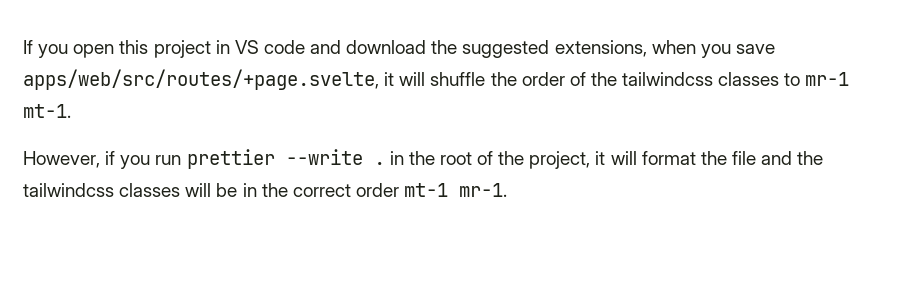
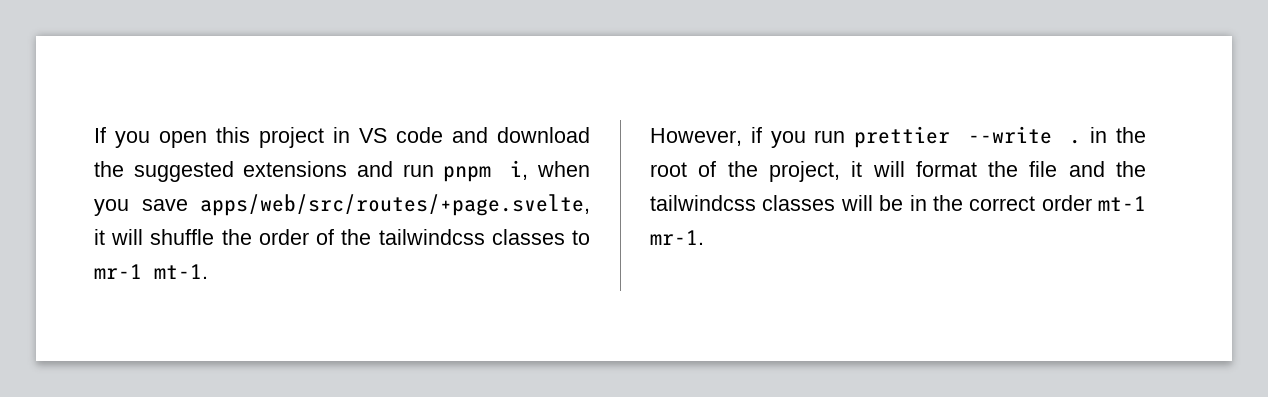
- If you open this project in VS code and download the suggested extensions, when you save apps/web/src/routes/+page.svelte, it will shuffle the order of the tailwindcss classes to mr-1 mt-1.
+ If you open this project in VS code and download the suggested extensions and run pnpm i, when you save apps/web/src/routes/+page.svelte, it will shuffle the order of the tailwindcss classes to mr-1 mt-1.

